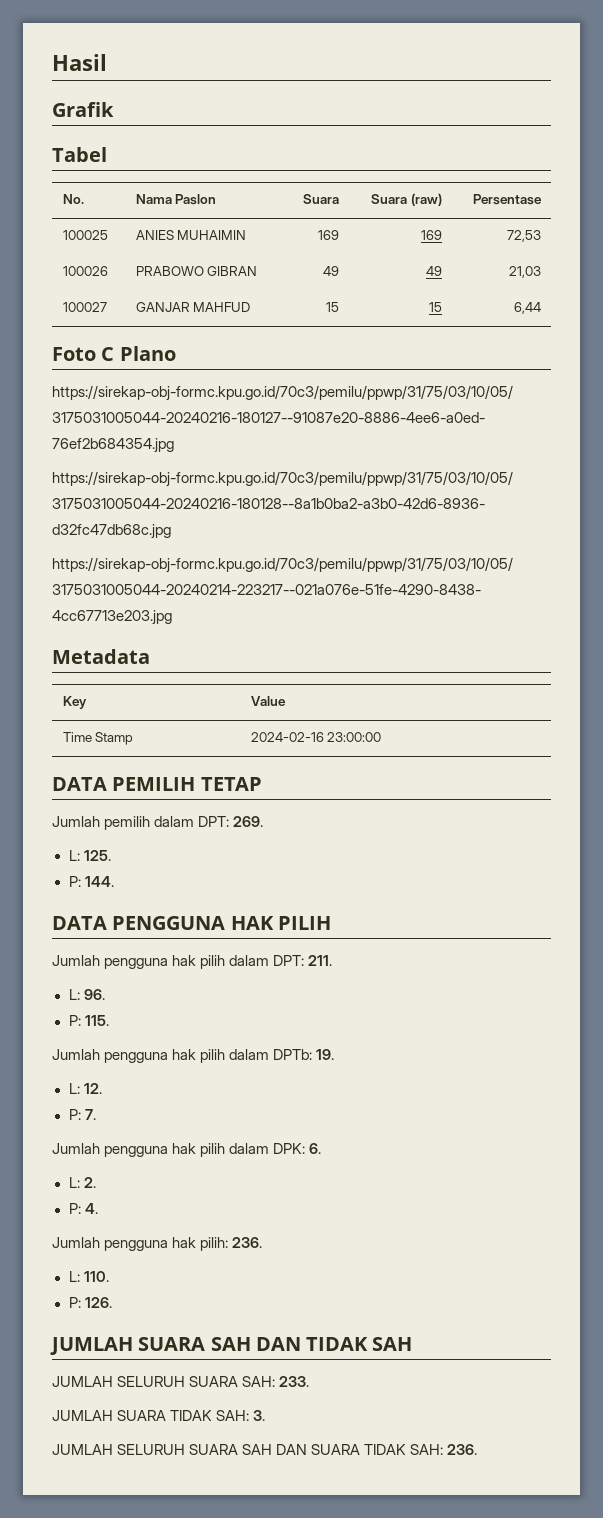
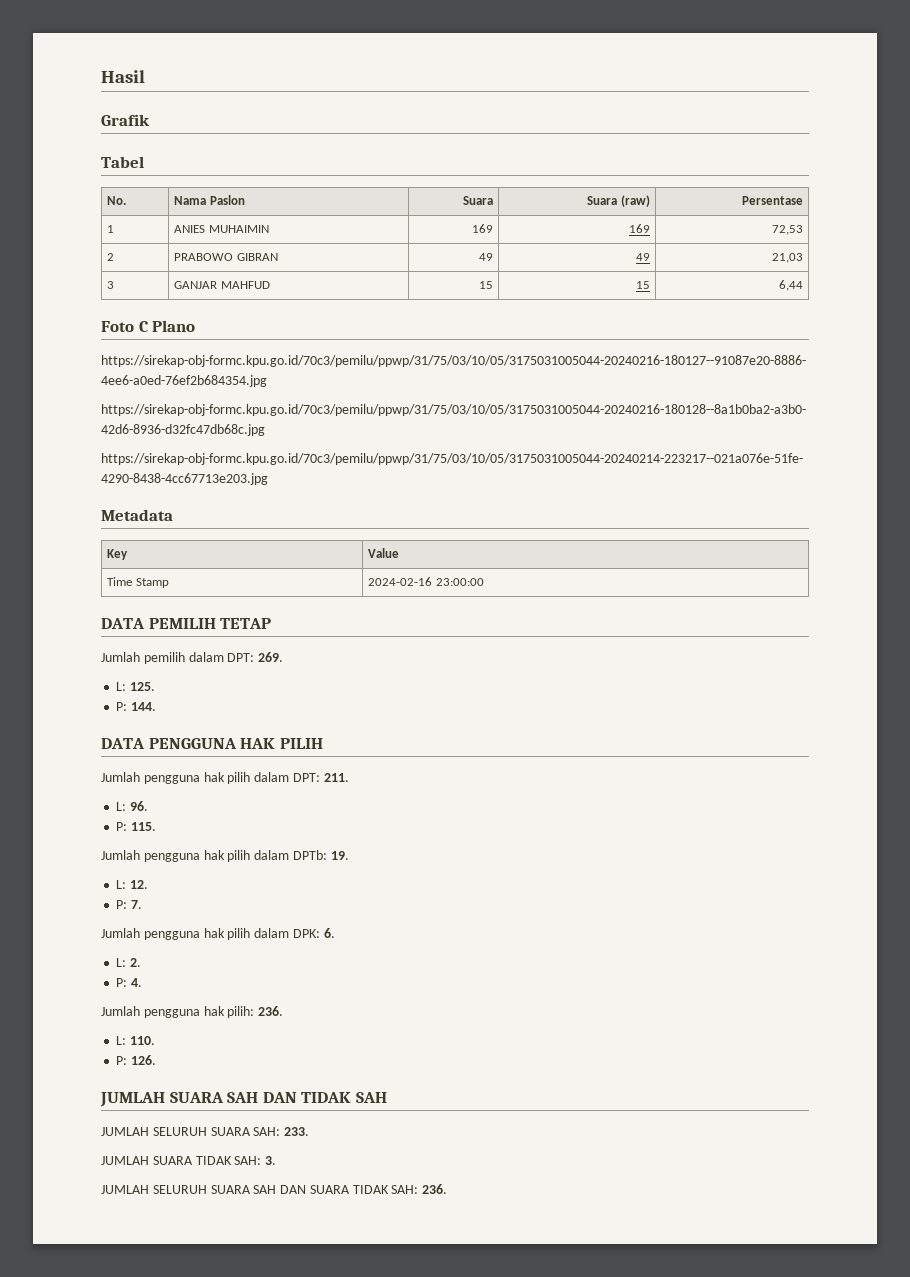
- 100025 | ANIES MUHAIMIN | 169 | 169 | 72,53
+ 1 | ANIES MUHAIMIN | 169 | 169 | 72,53
- 100026 | PRABOWO GIBRAN | 49 | 49 | 21,03
+ 2 | PRABOWO GIBRAN | 49 | 49 | 21,03
- 100027 | GANJAR MAHFUD | 15 | 15 | 6,44
+ 3 | GANJAR MAHFUD | 15 | 15 | 6,44

